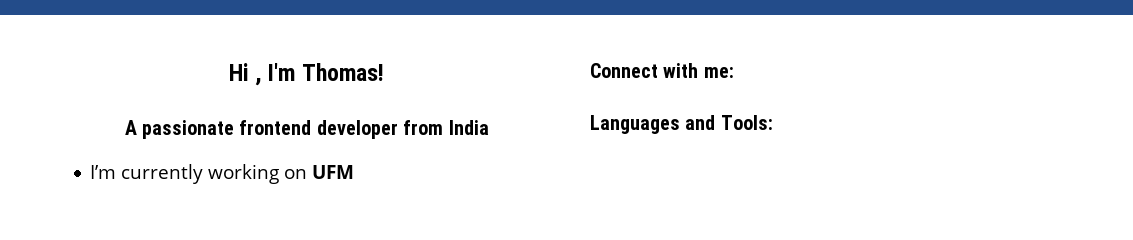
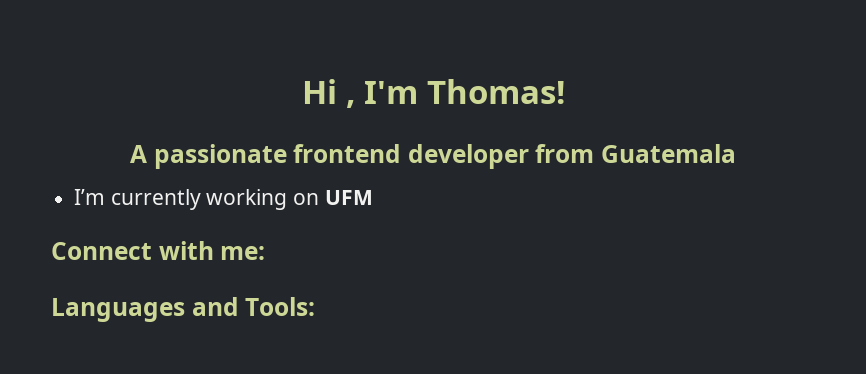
- A passionate frontend developer from India
+ A passionate frontend developer from Guatemala

